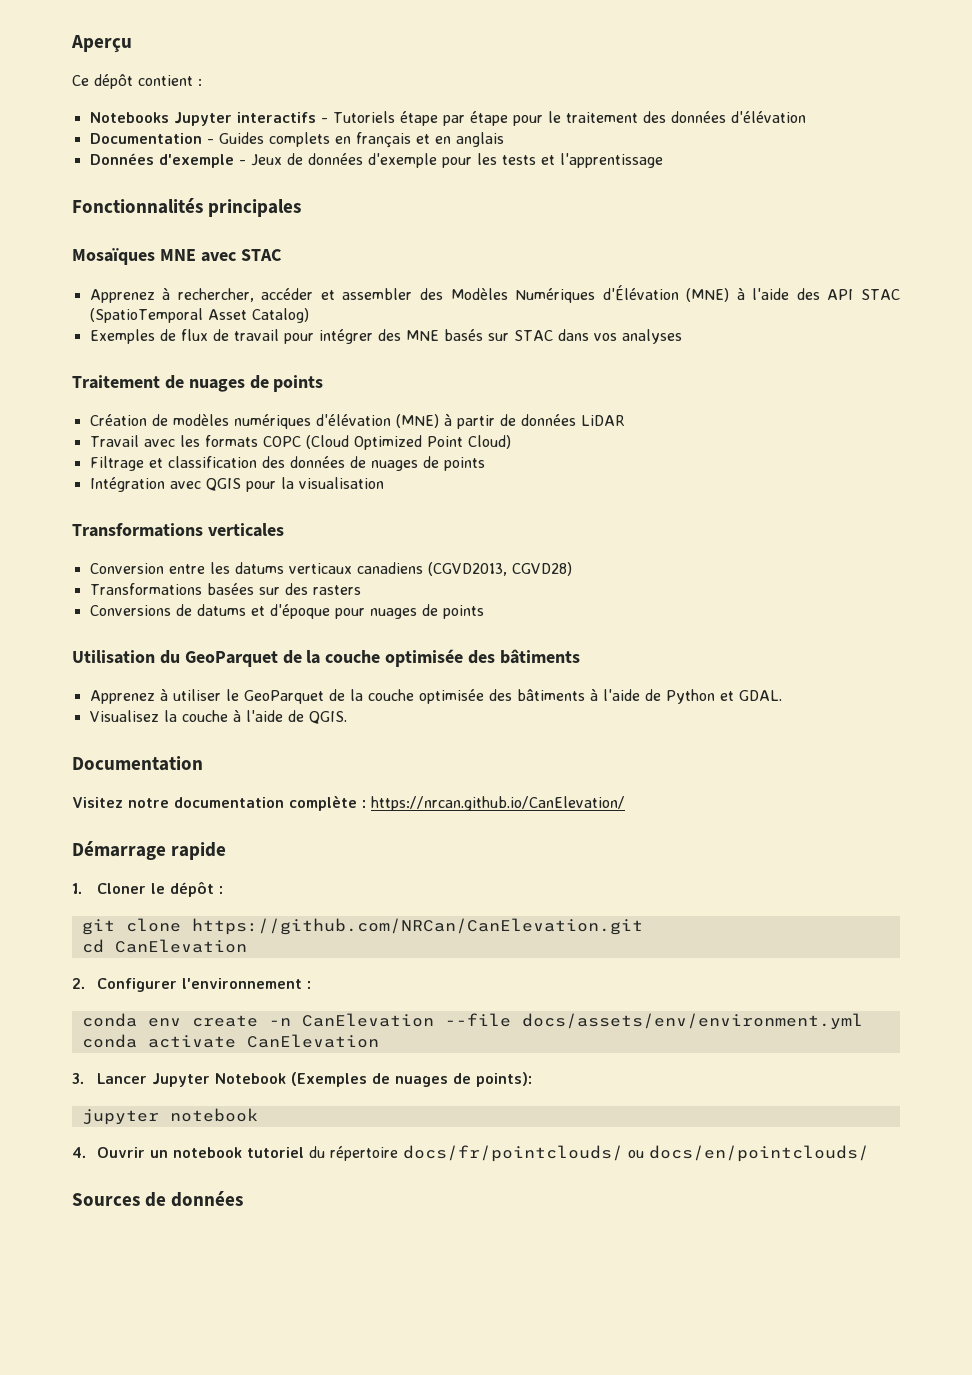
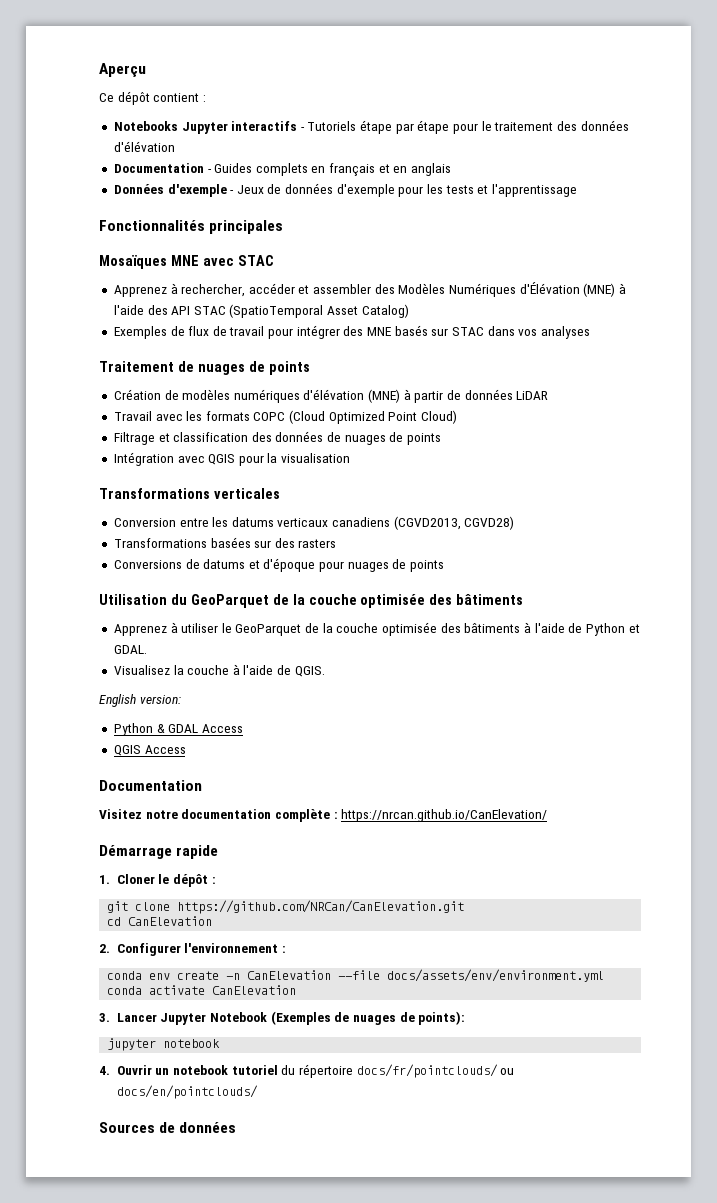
+ English version:
+ Python & GDAL Access
+ QGIS Access

